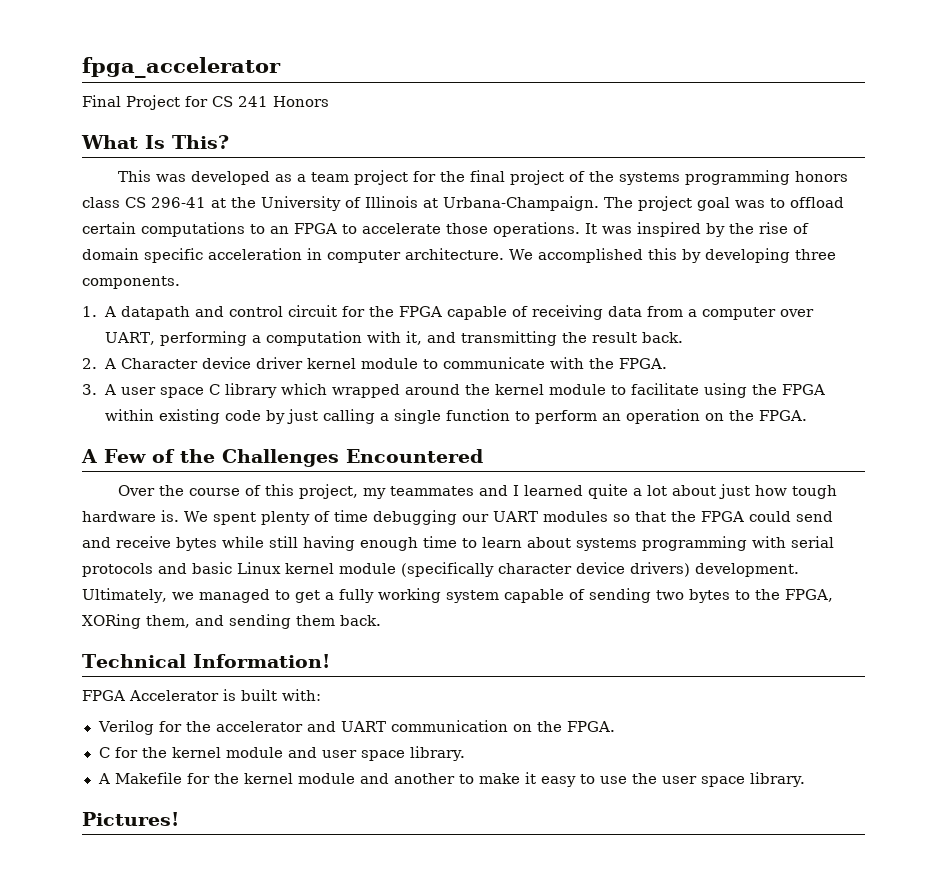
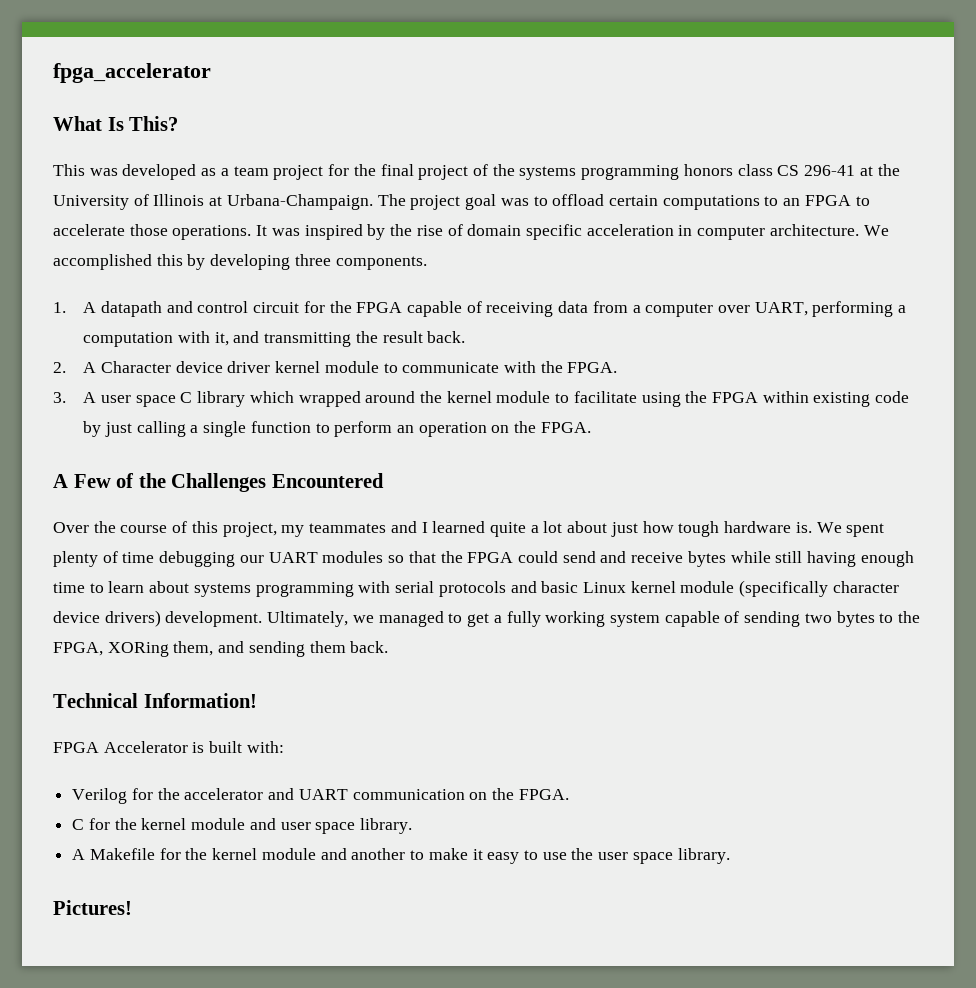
- Final Project for CS 241 Honors

